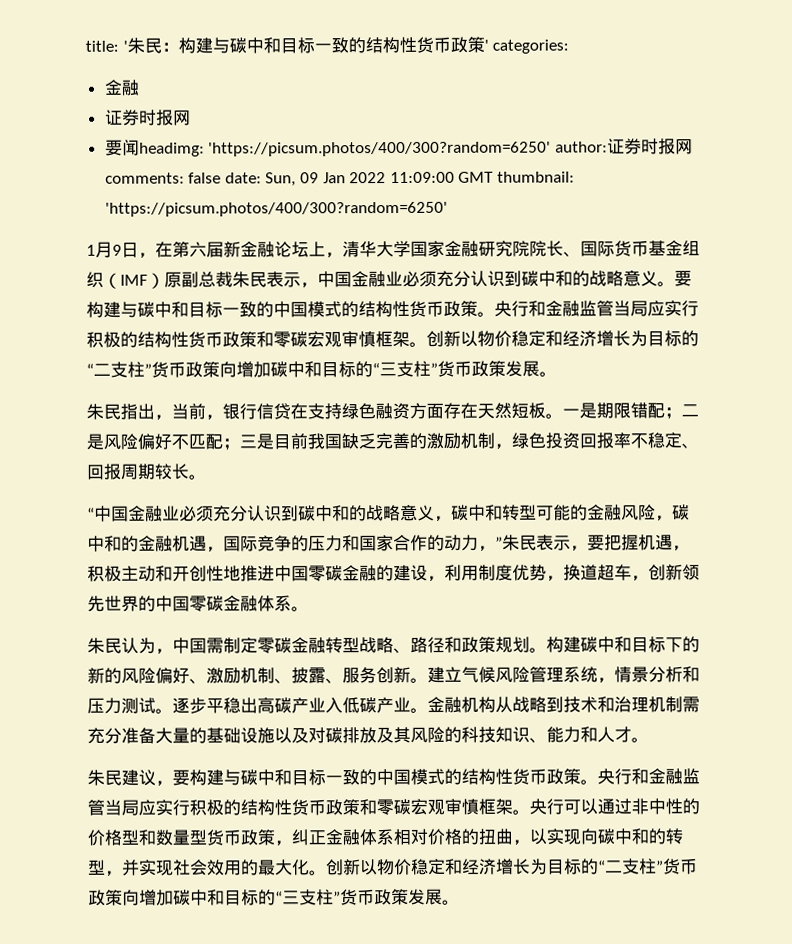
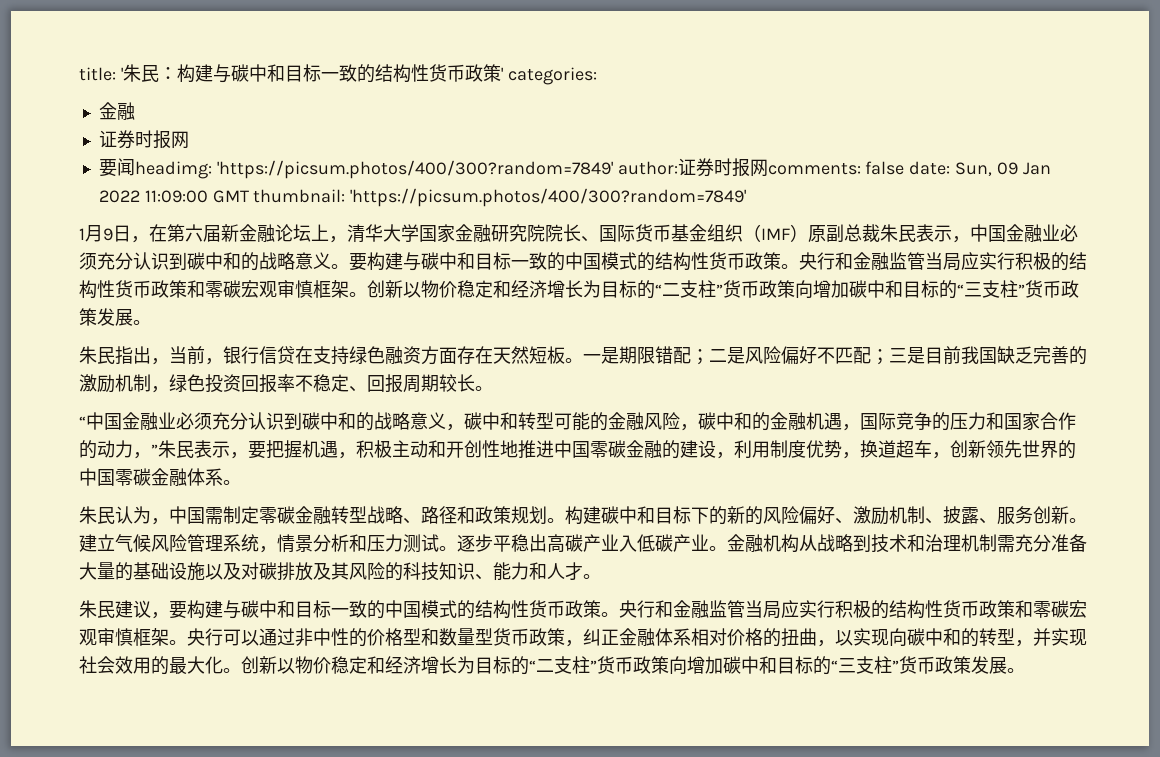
- 要闻headimg: 'https://picsum.photos/400/300?random=6250' author:证券时报网comments: false date: Sun, 09 Jan 2022 11:09:00 GMT thumbnail: 'https://picsum.photos/400/300?random=6250'
+ 要闻headimg: 'https://picsum.photos/400/300?random=7849' author:证券时报网comments: false date: Sun, 09 Jan 2022 11:09:00 GMT thumbnail: 'https://picsum.photos/400/300?random=7849'

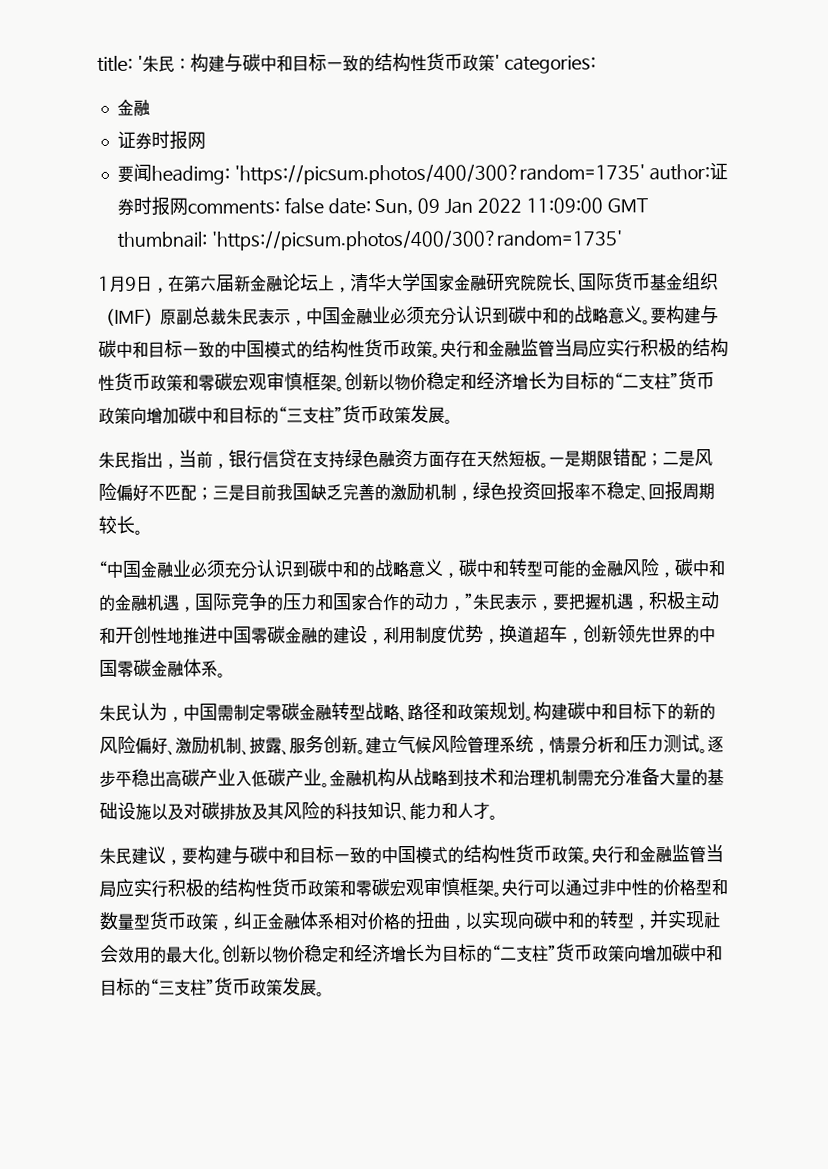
- 要闻headimg: 'https://picsum.photos/400/300?random=7849' author:证券时报网comments: false date: Sun, 09 Jan 2022 11:09:00 GMT thumbnail: 'https://picsum.photos/400/300?random=7849'
+ 要闻headimg: 'https://picsum.photos/400/300?random=1735' author:证券时报网comments: false date: Sun, 09 Jan 2022 11:09:00 GMT thumbnail: 'https://picsum.photos/400/300?random=1735'

